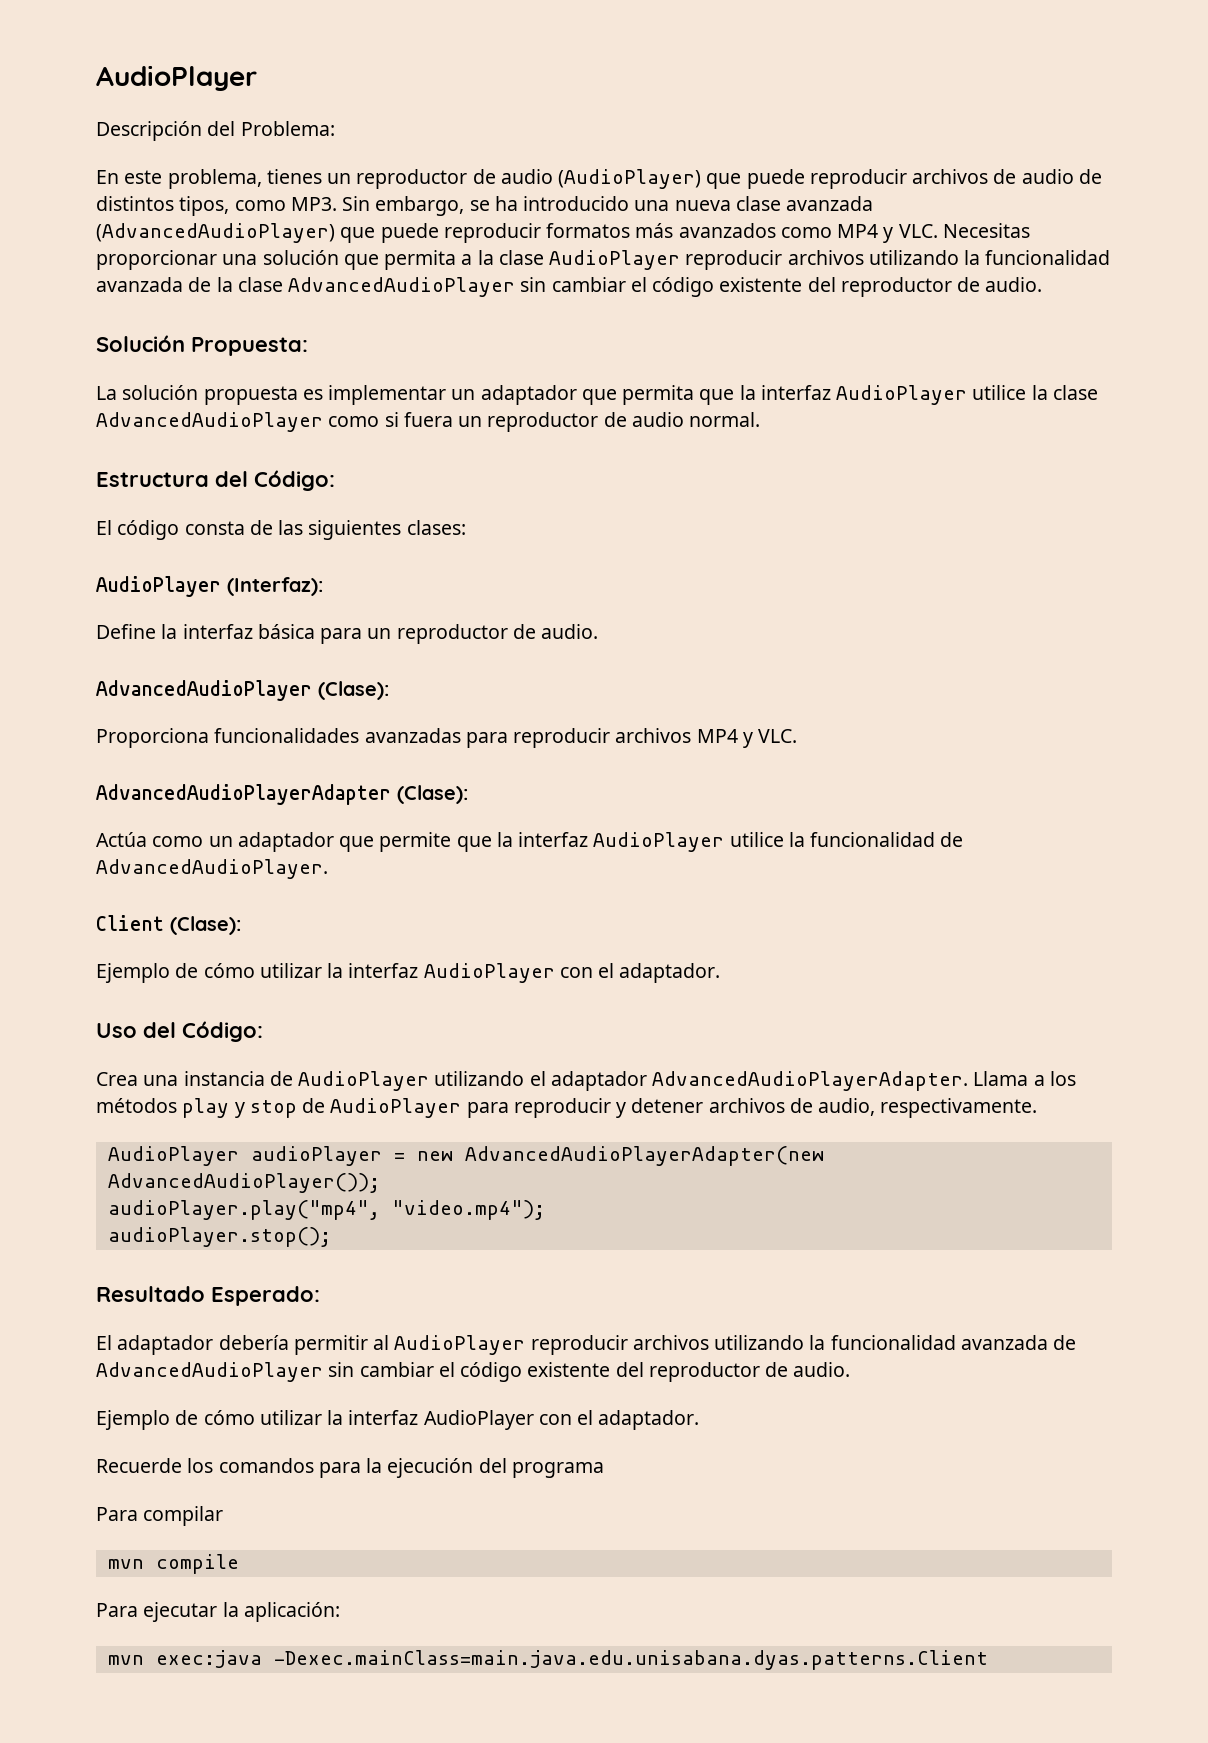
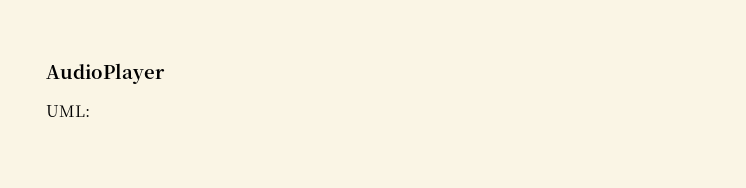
- Descripción del Problema:
- En este problema, tienes un reproductor de audio (AudioPlayer) que puede reproducir archivos de audio de distintos tipos, como MP3. Sin embargo, se ha introducido una nueva clase avanzada (AdvancedAudioPlayer) que puede reproducir formatos más avanzados como MP4 y VLC. Necesitas proporcionar una solución que permita a la clase AudioPlayer reproducir archivos utilizando la funcionalidad avanzada de la clase AdvancedAudioPlayer sin cambiar el código existente del reproductor de audio.
- Solución Propuesta:
- La solución propuesta es implementar un adaptador que permita que la interfaz AudioPlayer utilice la clase AdvancedAudioPlayer como si fuera un reproductor de audio normal.
- Estructura del Código:
- El código consta de las siguientes clases:
- AudioPlayer (Interfaz):
- Define la interfaz básica para un reproductor de audio.
- AdvancedAudioPlayer (Clase):
- Proporciona funcionalidades avanzadas para reproducir archivos MP4 y VLC.
- AdvancedAudioPlayerAdapter (Clase):
- Actúa como un adaptador que permite que la interfaz AudioPlayer utilice la funcionalidad de AdvancedAudioPlayer.
- Client (Clase):
- Ejemplo de cómo utilizar la interfaz AudioPlayer con el adaptador.
- Uso del Código:
- Crea una instancia de AudioPlayer utilizando el adaptador AdvancedAudioPlayerAdapter. Llama a los métodos play y stop de AudioPlayer para reproducir y detener archivos de audio, respectivamente.
- AudioPlayer audioPlayer = new AdvancedAudioPlayerAdapter(new AdvancedAudioPlayer());
- audioPlayer.play("mp4", "video.mp4");
- audioPlayer.stop();
- Resultado Esperado:
- El adaptador debería permitir al AudioPlayer reproducir archivos utilizando la funcionalidad avanzada de AdvancedAudioPlayer sin cambiar el código existente del reproductor de audio.
- Ejemplo de cómo utilizar la interfaz AudioPlayer con el adaptador.
- Recuerde los comandos para la ejecución del programa
- Para compilar
- mvn compile
- Para ejecutar la aplicación:
- mvn exec:java -Dexec.mainClass=main.java.edu.unisabana.dyas.patterns.Client
+ UML:

